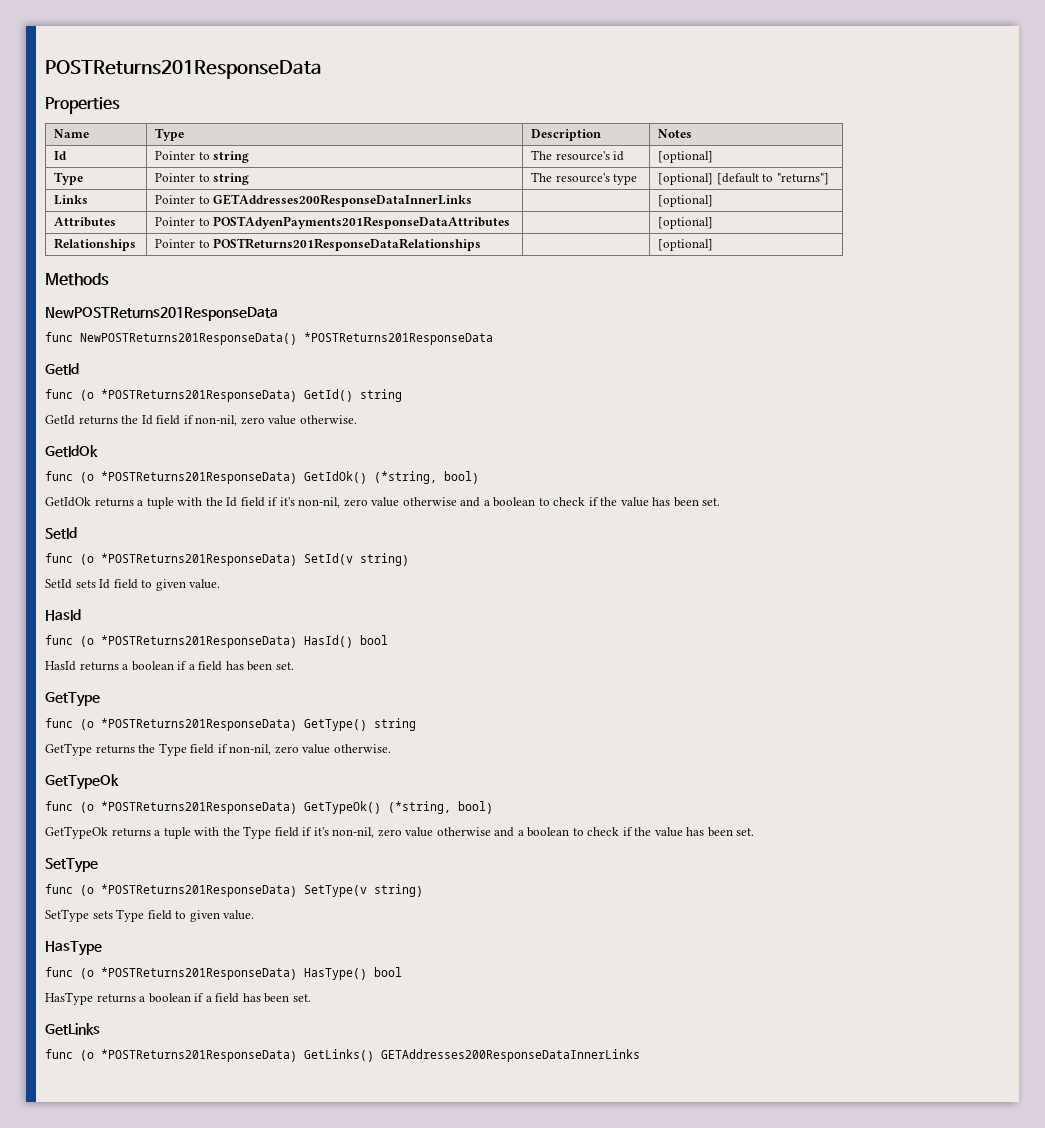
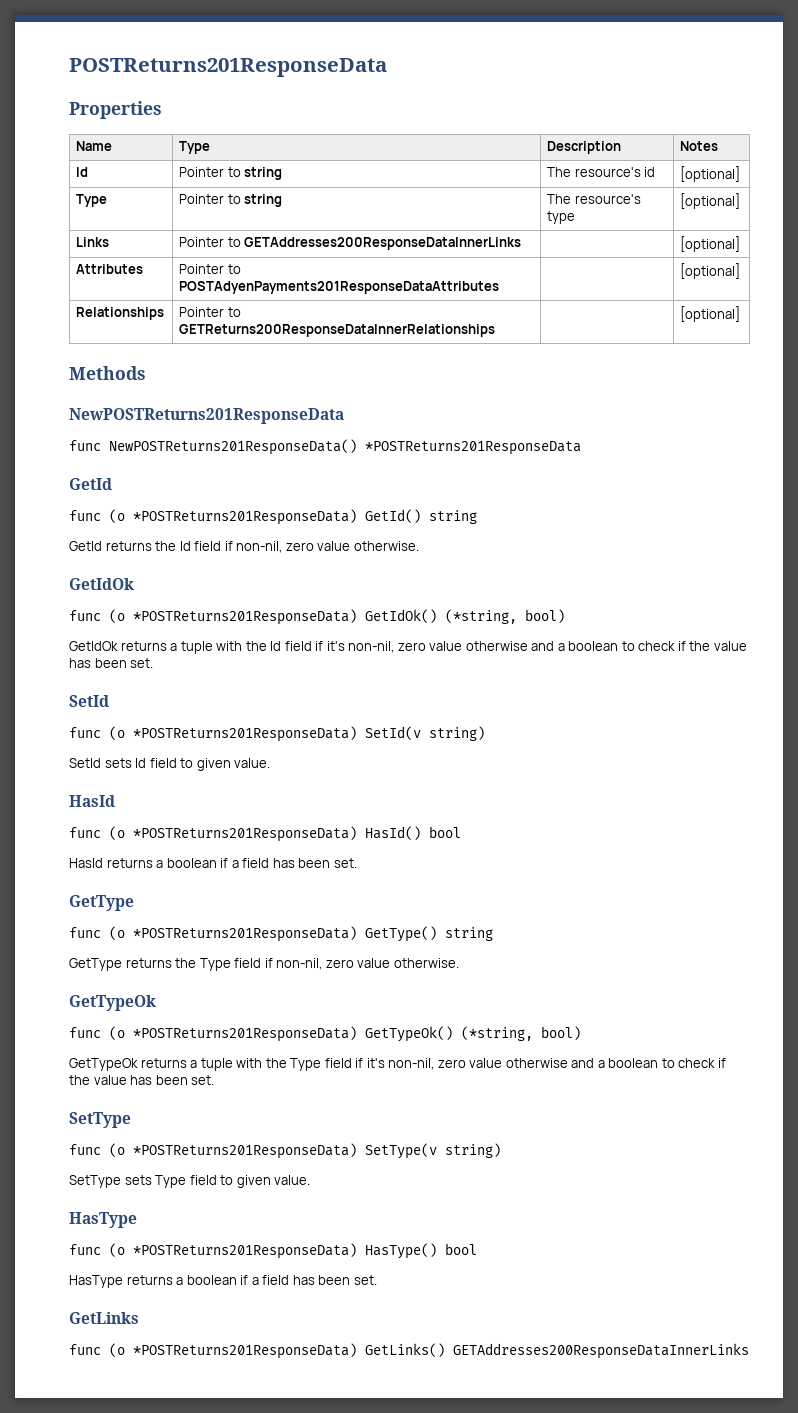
- Type | Pointer to string | The resource's type | [optional] [default to "returns"]
+ Type | Pointer to string | The resource's type | [optional]
- Relationships | Pointer to POSTReturns201ResponseDataRelationships | | [optional]
+ Relationships | Pointer to GETReturns200ResponseDataInnerRelationships | | [optional]

